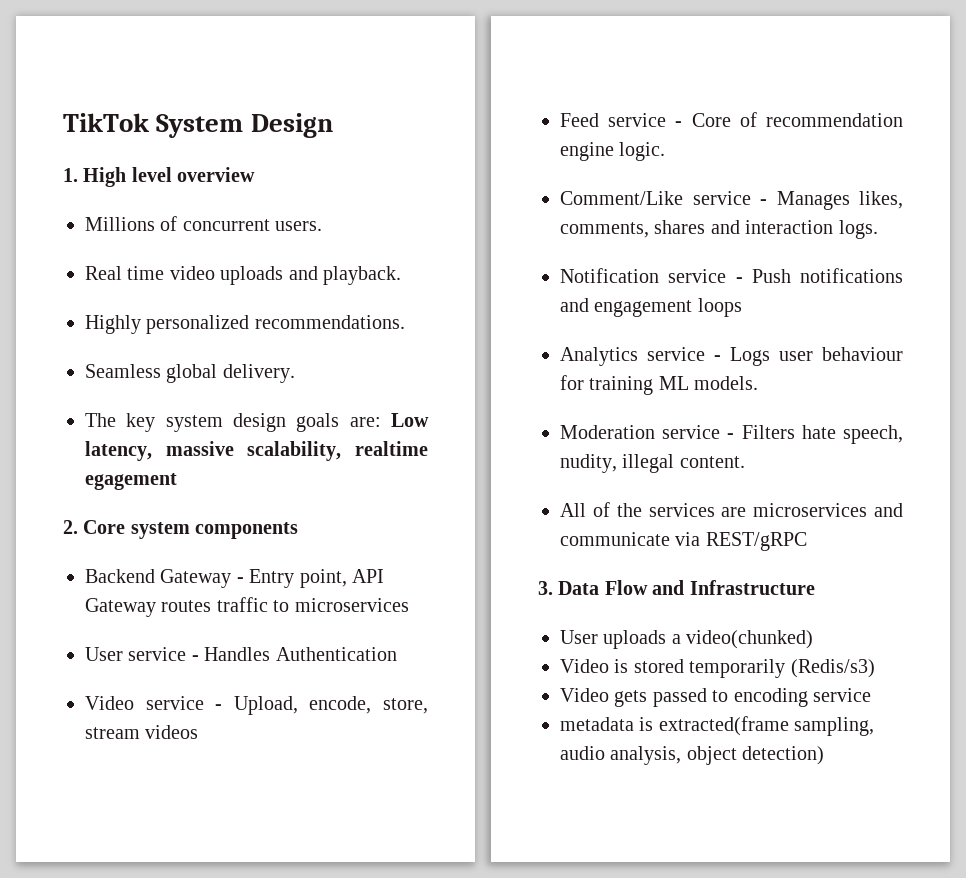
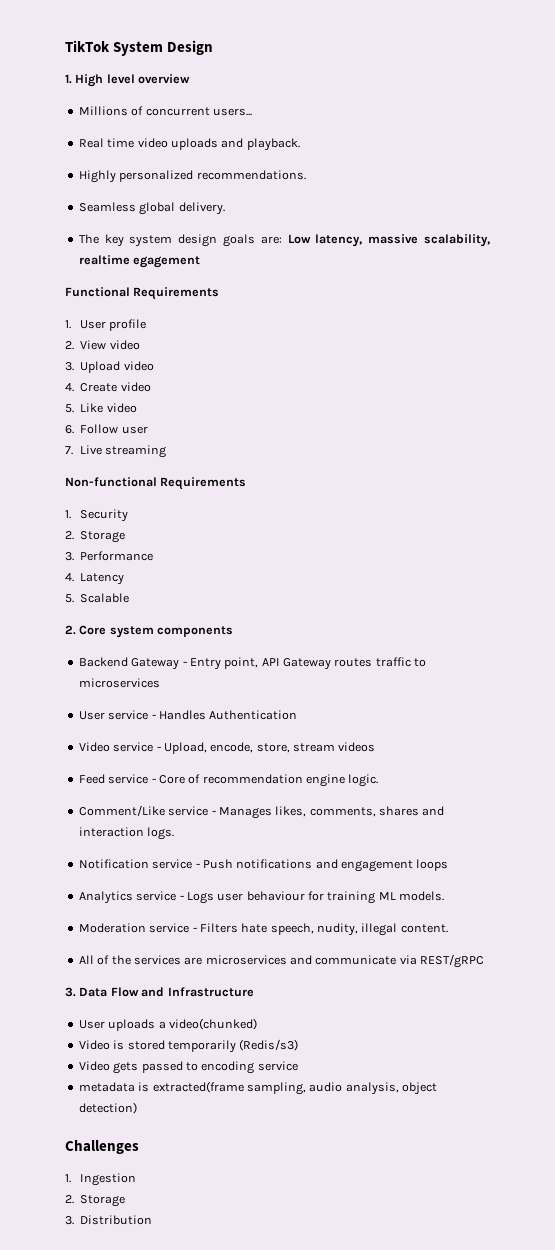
- Millions of concurrent users.
+ Millions of concurrent users...
+ Functional Requirements
+ 1. User profile
+ 2. View video
+ 3. Upload video
+ 4. Create video
+ 5. Like video
+ 6. Follow user
+ 7. Live streaming
+ Non-functional Requirements
+ 1. Security
+ 2. Storage
+ 3. Performance
+ 4. Latency
+ 5. Scalable
+ Challenges
+ 1. Ingestion
+ 2. Storage
+ 3. Distribution

